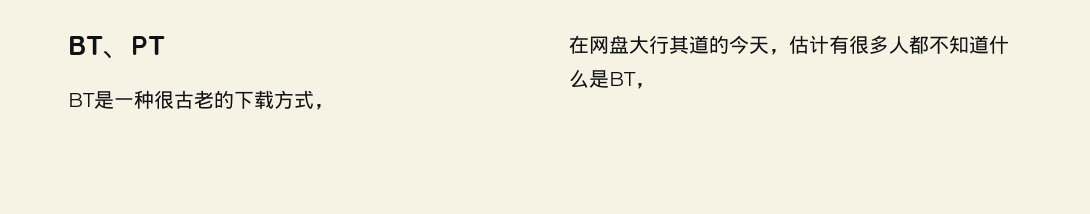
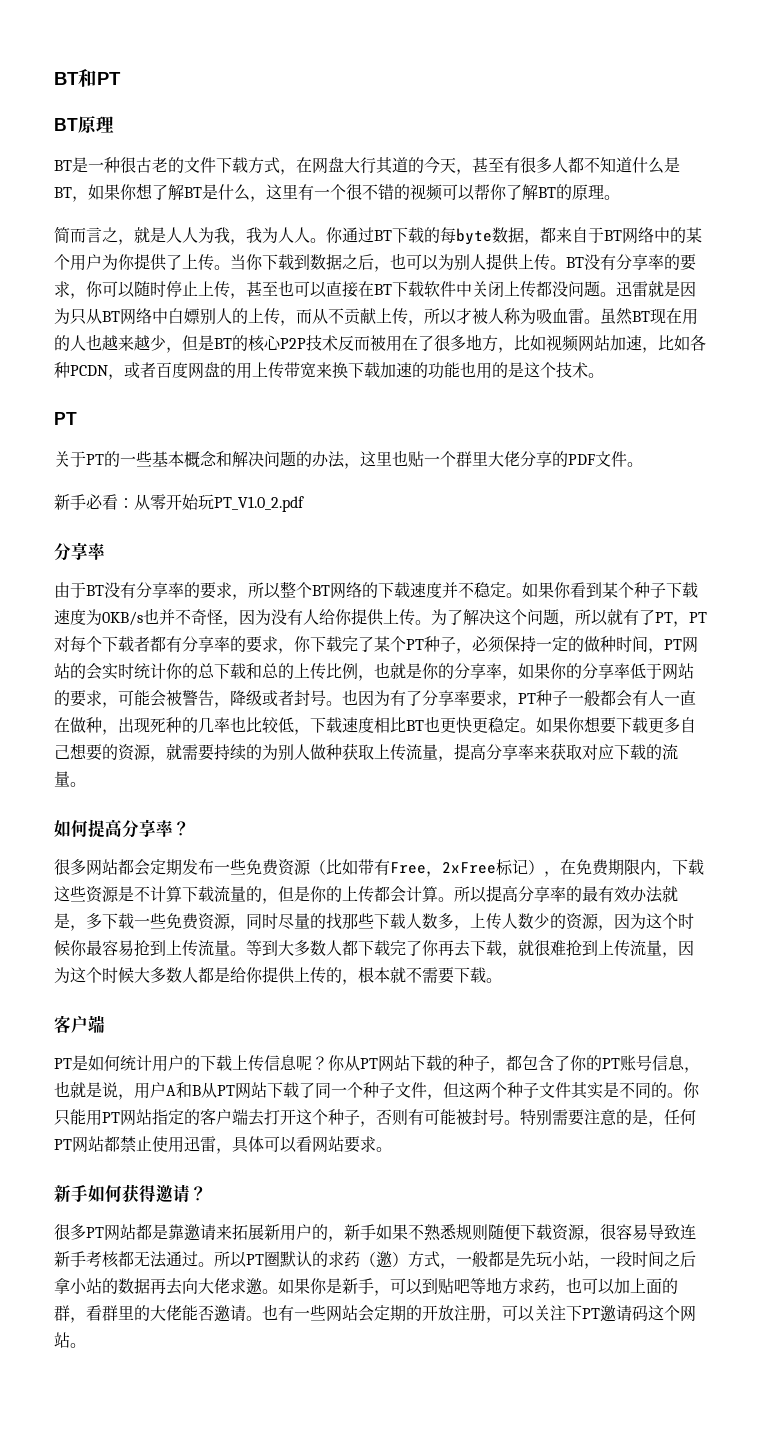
- BT、PT
+ BT和PT
+ BT原理
- BT是一种很古老的下载方式，
- 在网盘大行其道的今天，估计有很多人都不知道什么是BT，
+ BT是一种很古老的文件下载方式，在网盘大行其道的今天，甚至有很多人都不知道什么是BT，如果你想了解BT是什么，这里有一个很不错的视频可以帮你了解BT的原理。
+ 简而言之，就是人人为我，我为人人。你通过BT下载的每byte数据，都来自于BT网络中的某个用户为你提供了上传。当你下载到数据之后，也可以为别人提供上传。BT没有分享率的要求，你可以随时停止上传，甚至也可以直接在BT下载软件中关闭上传都没问题。迅雷就是因为只从BT网络中白嫖别人的上传，而从不贡献上传，所以才被人称为吸血雷。虽然BT现在用的人也越来越少，但是BT的核心P2P技术反而被用在了很多地方，比如视频网站加速，比如各种PCDN，或者百度网盘的用上传带宽来换下载加速的功能也用的是这个技术。
+ PT
+ 关于PT的一些基本概念和解决问题的办法，这里也贴一个群里大佬分享的PDF文件。
+ 新手必看：从零开始玩PT_V1.0_2.pdf
+ 分享率
+ 由于BT没有分享率的要求，所以整个BT网络的下载速度并不稳定。如果你看到某个种子下载速度为0KB/s也并不奇怪，因为没有人给你提供上传。为了解决这个问题，所以就有了PT，PT对每个下载者都有分享率的要求，你下载完了某个PT种子，必须保持一定的做种时间，PT网站的会实时统计你的总下载和总的上传比例，也就是你的分享率，如果你的分享率低于网站的要求，可能会被警告，降级或者封号。也因为有了分享率要求，PT种子一般都会有人一直在做种，出现死种的几率也比较低，下载速度相比BT也更快更稳定。如果你想要下载更多自己想要的资源，就需要持续的为别人做种获取上传流量，提高分享率来获取对应下载的流量。
+ 如何提高分享率？
+ 很多网站都会定期发布一些免费资源（比如带有Free，2xFree标记），在免费期限内，下载这些资源是不计算下载流量的，但是你的上传都会计算。所以提高分享率的最有效办法就是，多下载一些免费资源，同时尽量的找那些下载人数多，上传人数少的资源，因为这个时候你最容易抢到上传流量。等到大多数人都下载完了你再去下载，就很难抢到上传流量，因为这个时候大多数人都是给你提供上传的，根本就不需要下载。
+ 客户端
+ PT是如何统计用户的下载上传信息呢？你从PT网站下载的种子，都包含了你的PT账号信息，也就是说，用户A和B从PT网站下载了同一个种子文件，但这两个种子文件其实是不同的。你只能用PT网站指定的客户端去打开这个种子，否则有可能被封号。特别需要注意的是，任何PT网站都禁止使用迅雷，具体可以看网站要求。
+ 新手如何获得邀请？
+ 很多PT网站都是靠邀请来拓展新用户的，新手如果不熟悉规则随便下载资源，很容易导致连新手考核都无法通过。所以PT圈默认的求药（邀）方式，一般都是先玩小站，一段时间之后拿小站的数据再去向大佬求邀。如果你是新手，可以到贴吧等地方求药，也可以加上面的群，看群里的大佬能否邀请。也有一些网站会定期的开放注册，可以关注下PT邀请码这个网站。

